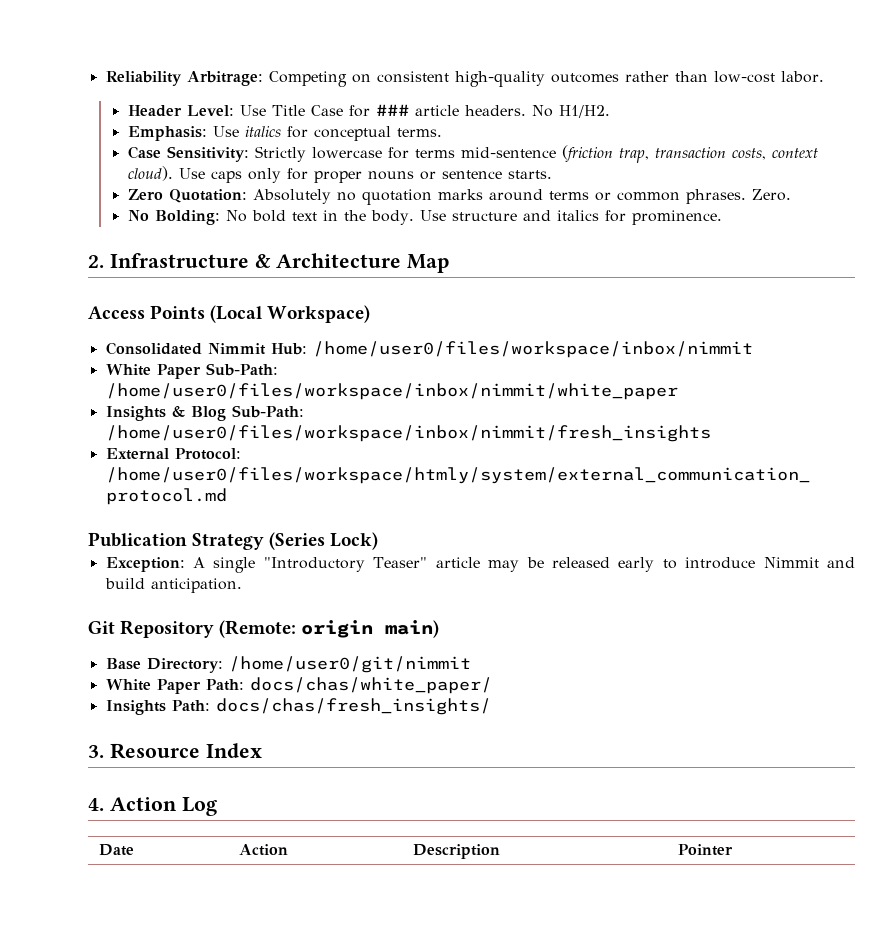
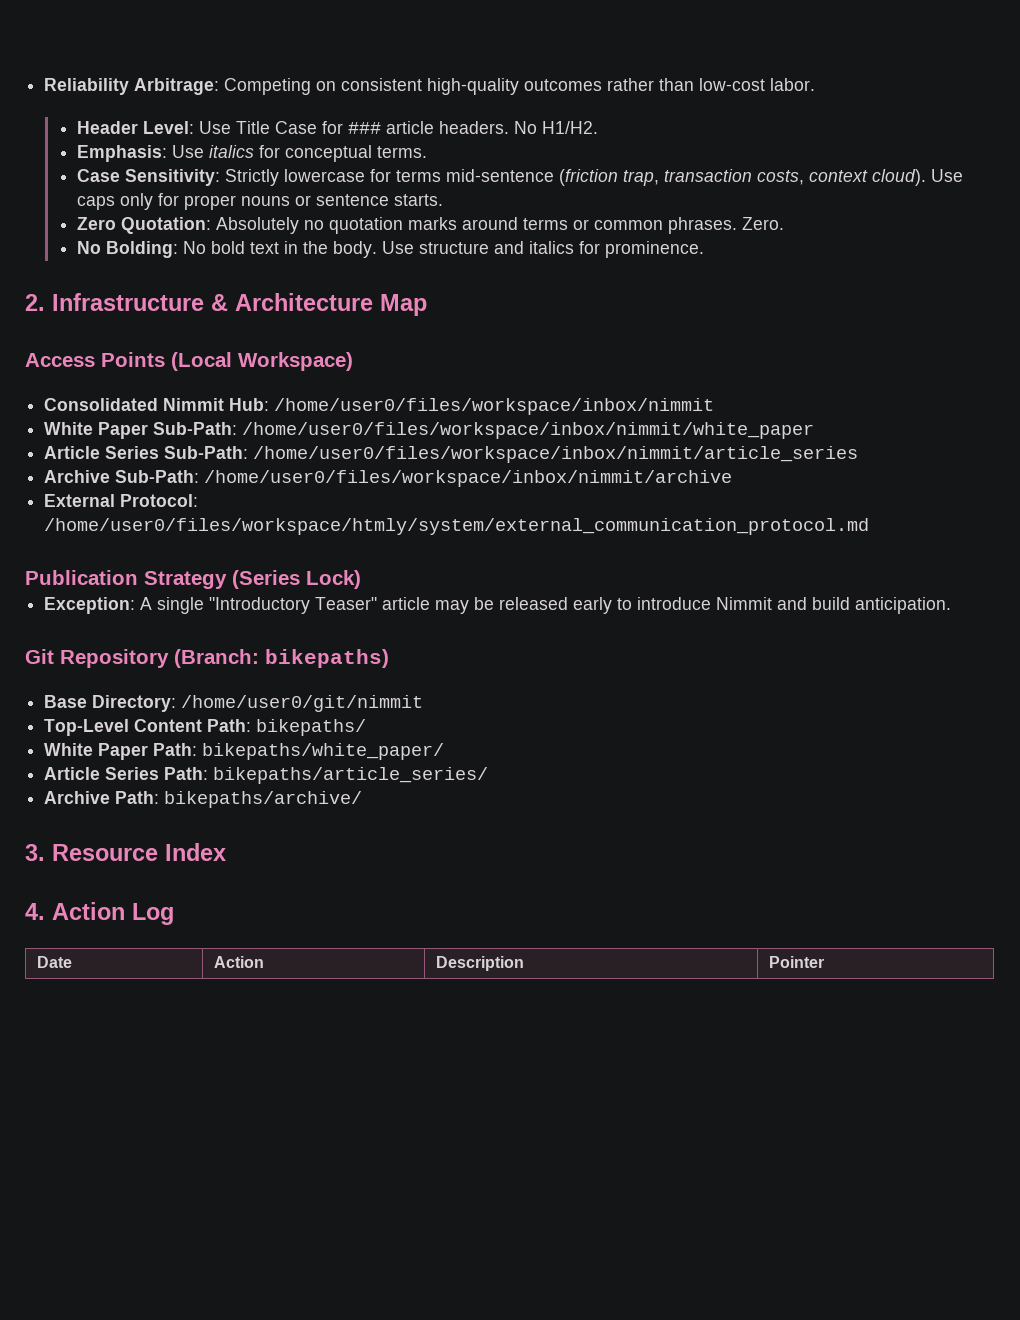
- Insights & Blog Sub-Path: /home/user0/files/workspace/inbox/nimmit/fresh_insights
+ Article Series Sub-Path: /home/user0/files/workspace/inbox/nimmit/article_series
+ Archive Sub-Path: /home/user0/files/workspace/inbox/nimmit/archive
- Git Repository (Remote: origin main)
+ Git Repository (Branch: bikepaths)
+ Top-Level Content Path: bikepaths/
- White Paper Path: docs/chas/white_paper/
- Insights Path: docs/chas/fresh_insights/
+ White Paper Path: bikepaths/white_paper/
+ Article Series Path: bikepaths/article_series/
+ Archive Path: bikepaths/archive/

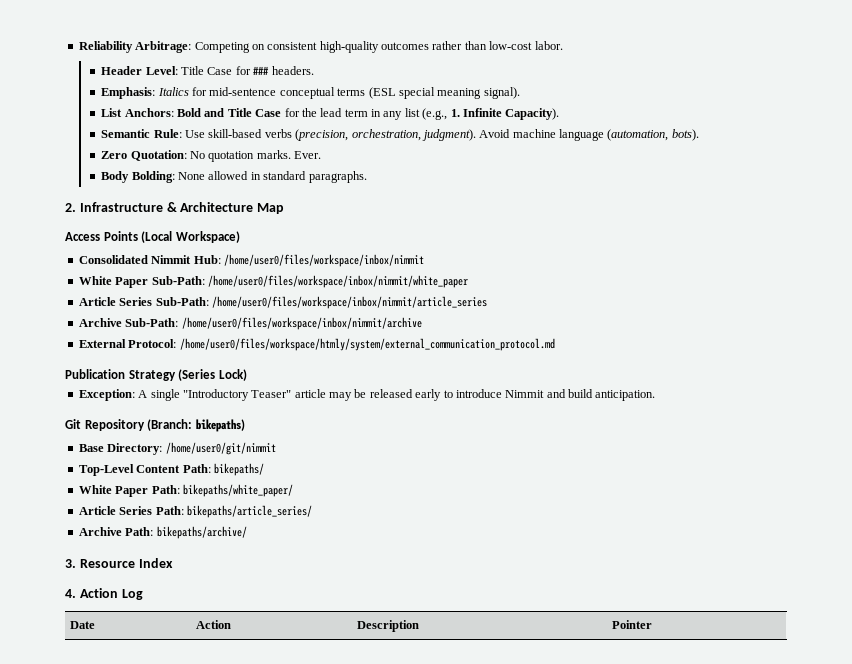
- Header Level: Use Title Case for ### article headers. No H1/H2.
+ Header Level: Title Case for ### headers.
- Emphasis: Use italics for conceptual terms.
- Case Sensitivity: Strictly lowercase for terms mid-sentence (friction trap, transaction costs, context cloud). Use caps only for proper nouns or sentence starts.
- Zero Quotation: Absolutely no quotation marks around terms or common phrases. Zero.
- No Bolding: No bold text in the body. Use structure and italics for prominence.
+ Emphasis: Italics for mid-sentence conceptual terms (ESL special meaning signal).
+ List Anchors: Bold and Title Case for the lead term in any list (e.g., 1. Infinite Capacity).
+ Semantic Rule: Use skill-based verbs (precision, orchestration, judgment). Avoid machine language (automation, bots).
+ Zero Quotation: No quotation marks. Ever.
+ Body Bolding: None allowed in standard paragraphs.

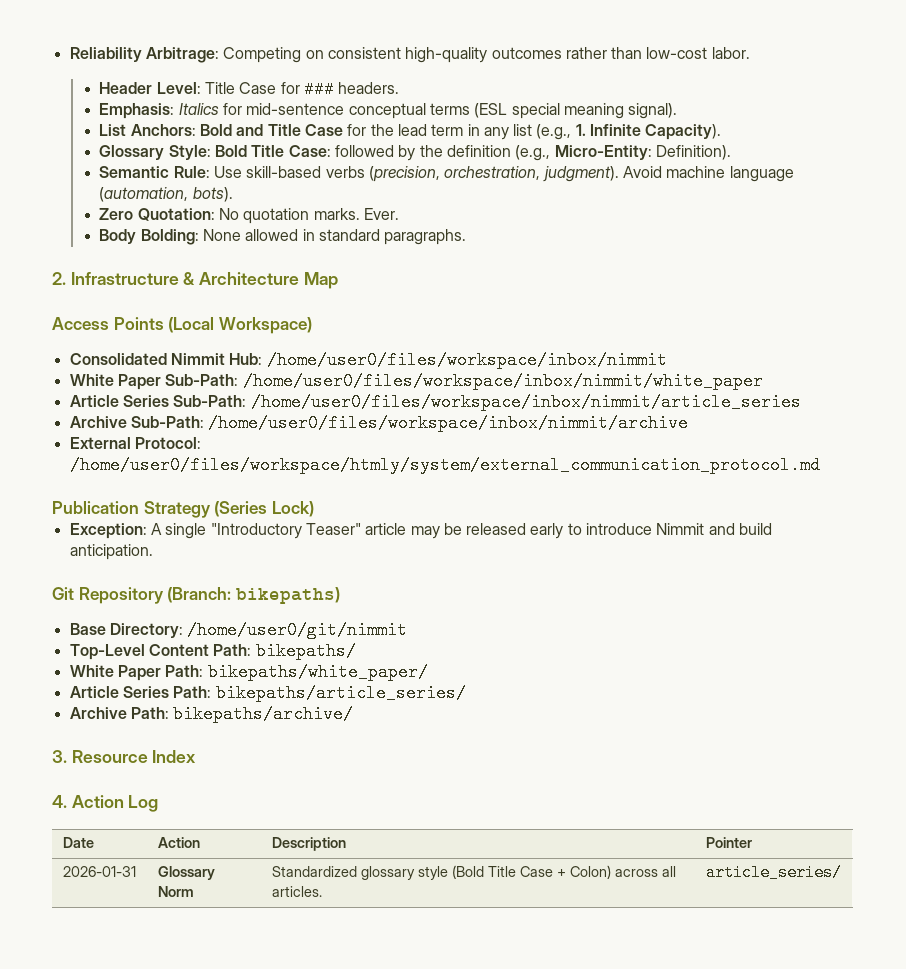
+ Glossary Style: Bold Title Case: followed by the definition (e.g., Micro-Entity: Definition).
+ 2026-01-31 | Glossary Norm | Standardized glossary style (Bold Title Case + Colon) across all articles. | article_series/

